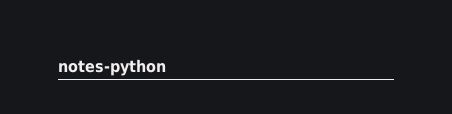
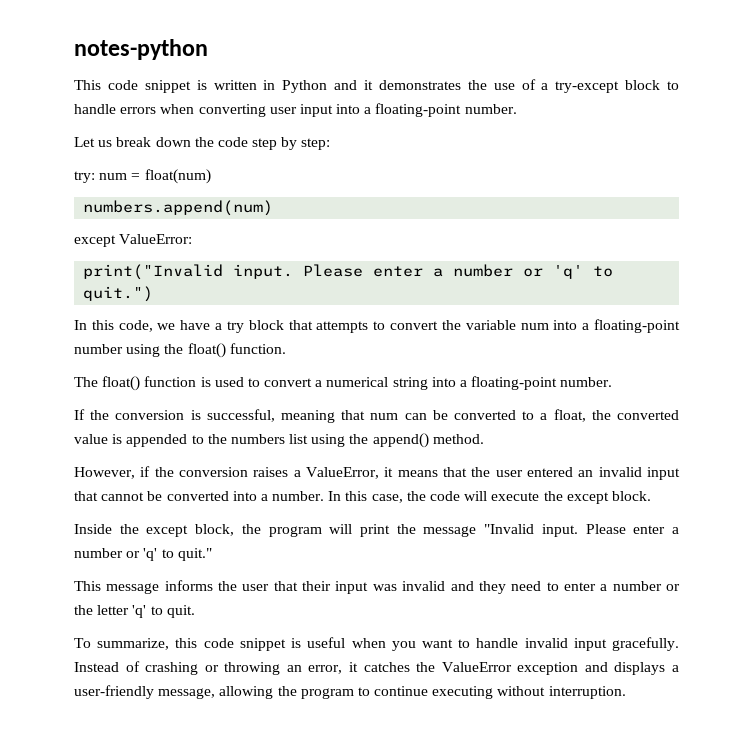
+ This code snippet is written in Python and it demonstrates the use of a try-except block to handle errors when converting user input into a floating-point number.
+ Let us break down the code step by step:
+ try: num = float(num)
+ numbers.append(num)
+ except ValueError:
+ print("Invalid input. Please enter a number or 'q' to quit.")
+ In this code, we have a try block that attempts to convert the variable num into a floating-point number using the float() function.
+ The float() function is used to convert a numerical string into a floating-point number.
+ If the conversion is successful, meaning that num can be converted to a float, the converted value is appended to the numbers list using the append() method.
+ However, if the conversion raises a ValueError, it means that the user entered an invalid input that cannot be converted into a number. In this case, the code will execute the except block.
+ Inside the except block, the program will print the message "Invalid input. Please enter a number or 'q' to quit."
+ This message informs the user that their input was invalid and they need to enter a number or the letter 'q' to quit.
+ To summarize, this code snippet is useful when you want to handle invalid input gracefully. Instead of crashing or throwing an error, it catches the ValueError exception and displays a user-friendly message, allowing the program to continue executing without interruption.

